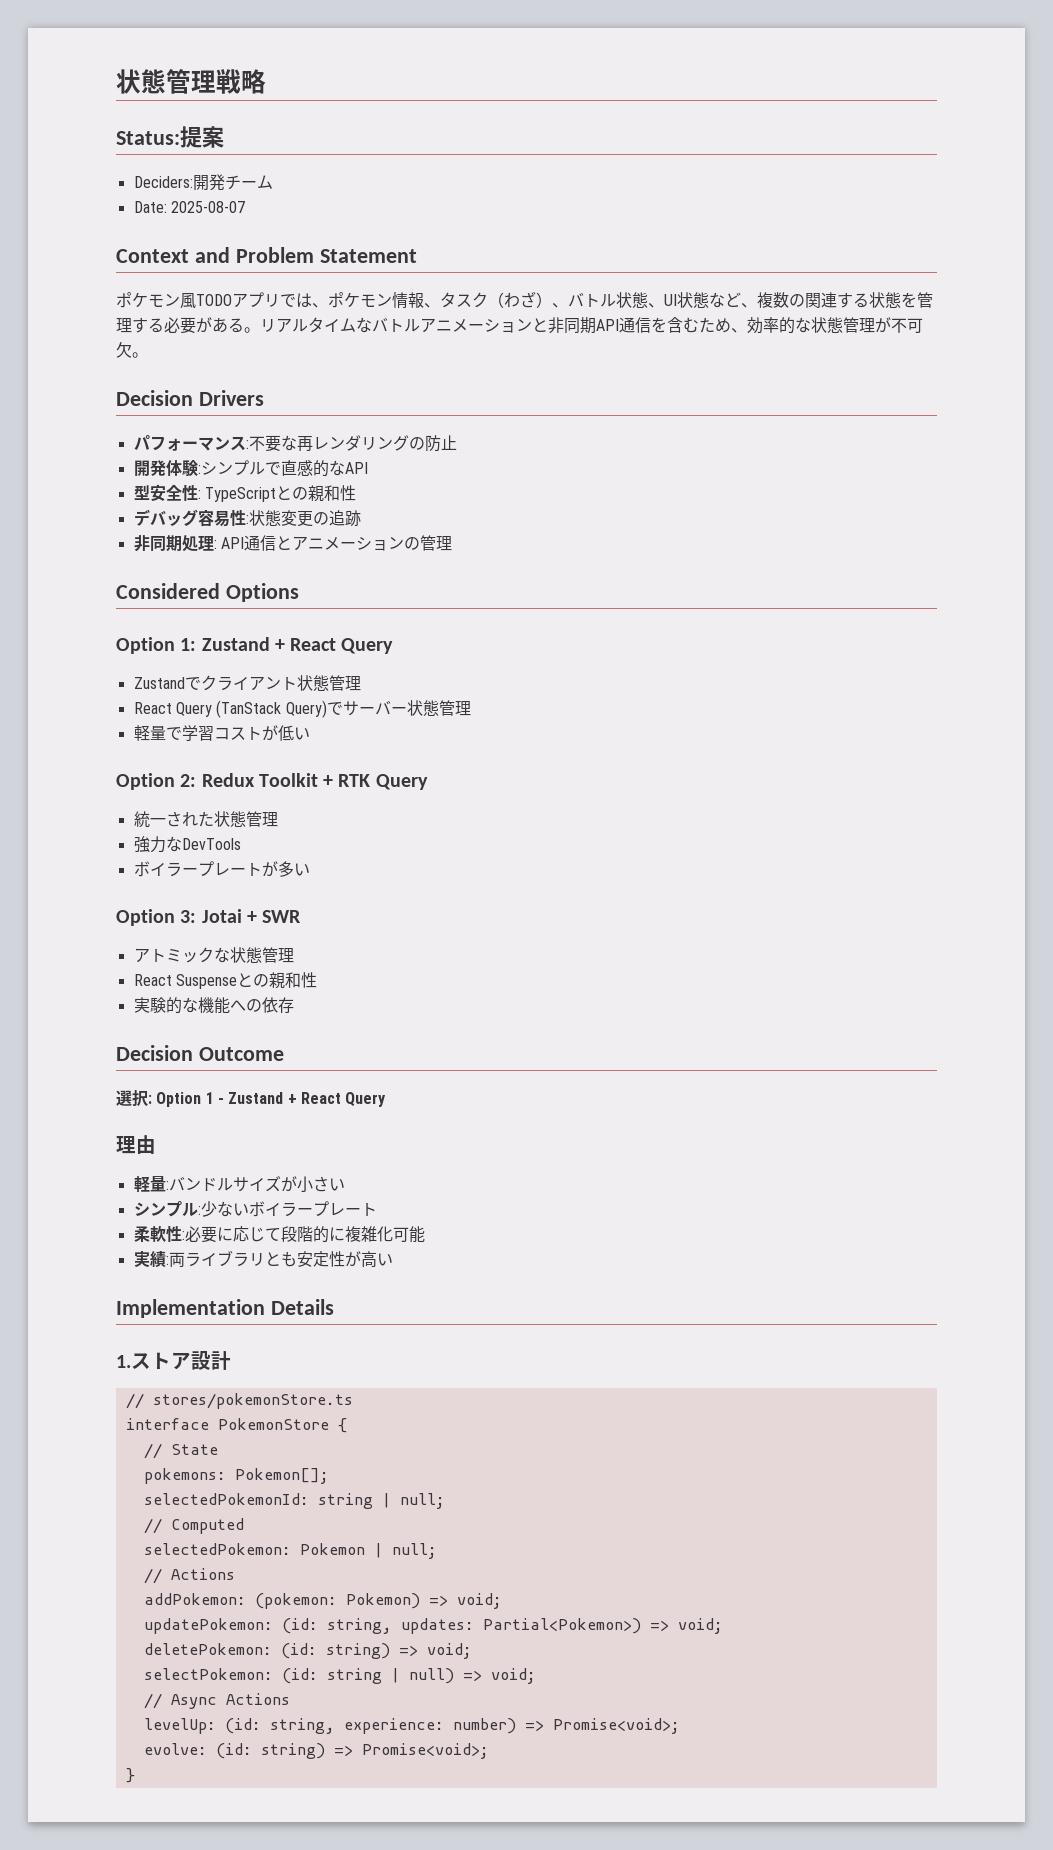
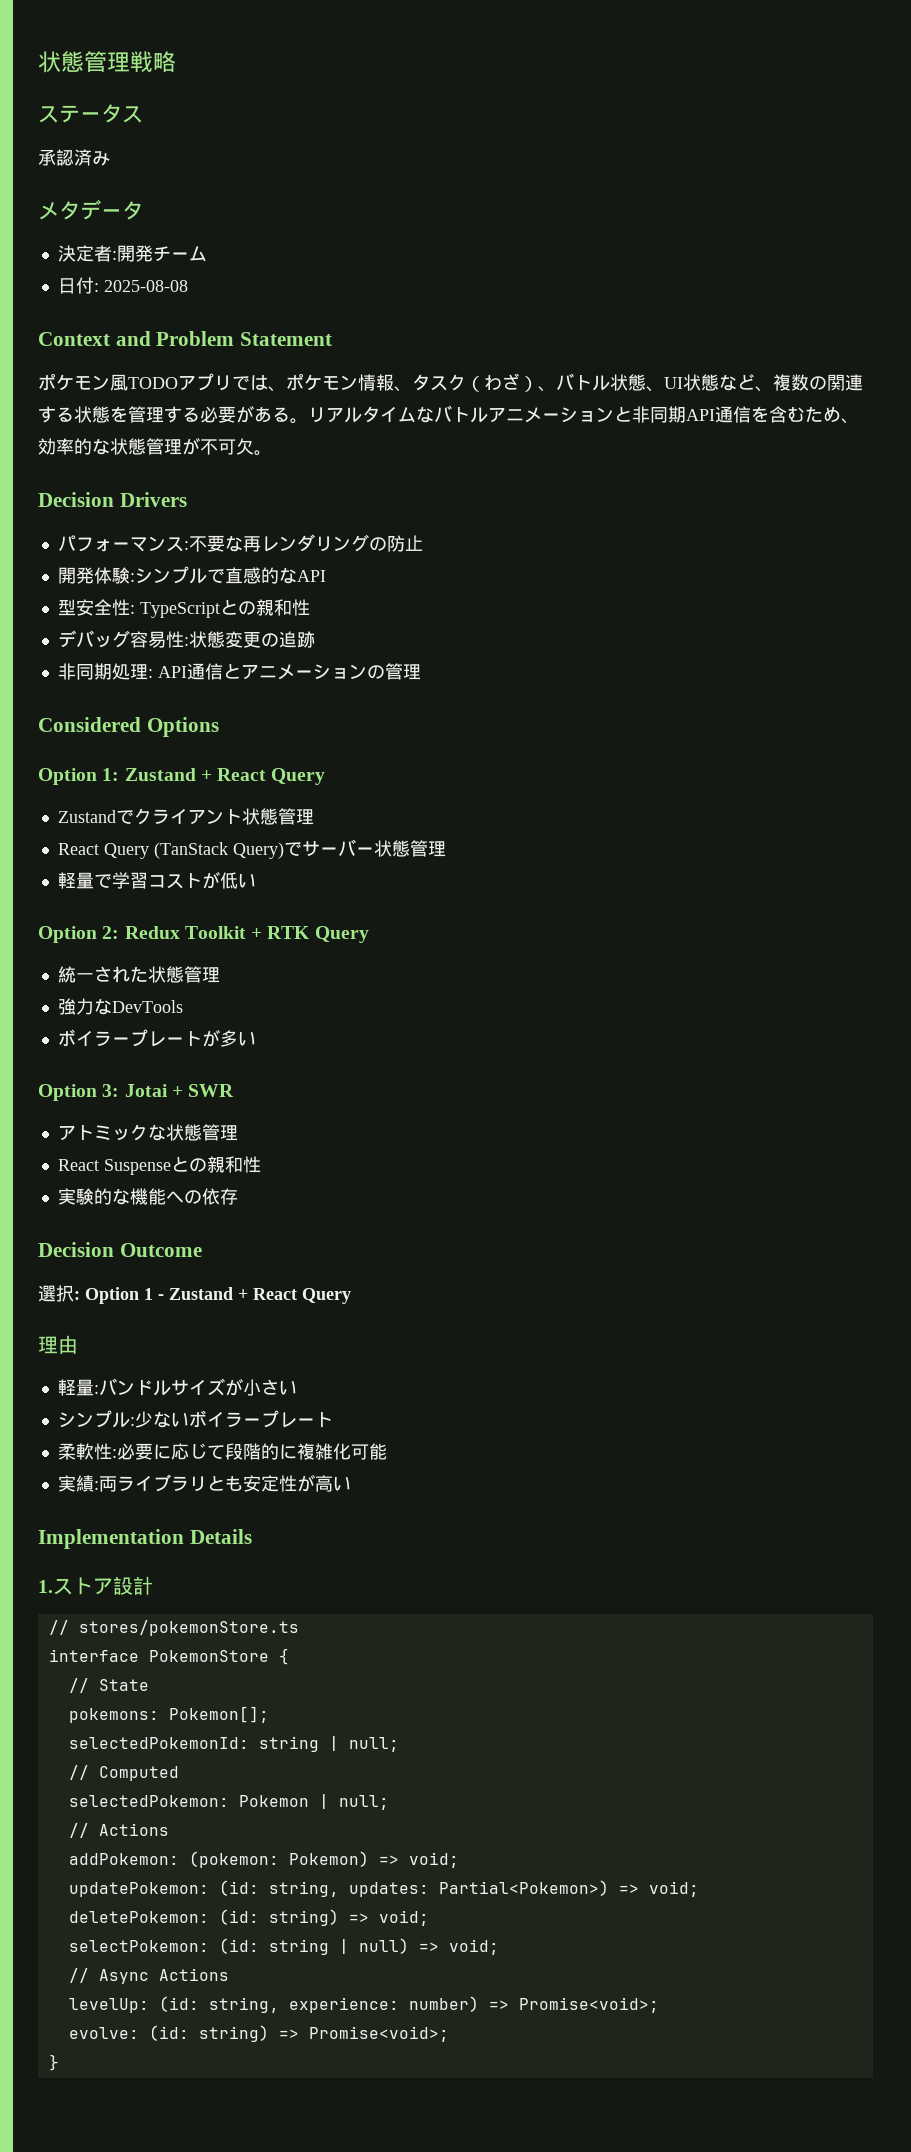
- Status:提案
- Deciders:開発チーム
+ ステータス
+ 承認済み
+ メタデータ
+ 決定者:開発チーム
- Date: 2025-08-07
+ 日付: 2025-08-08

